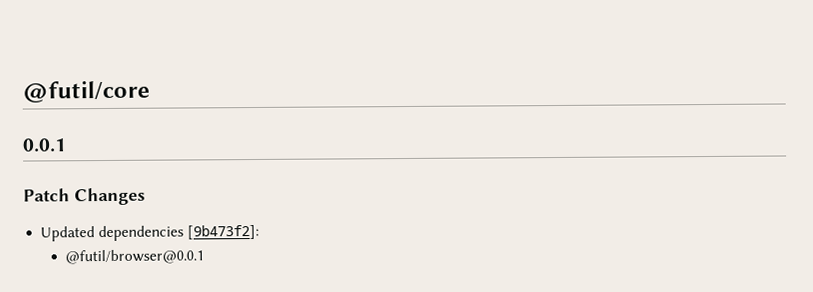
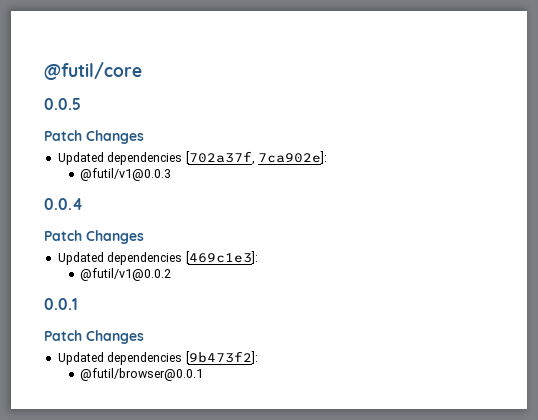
+ 0.0.5
+ Patch Changes
+ Updated dependencies [702a37f, 7ca902e]:
+ @futil/v1@0.0.3
+ 0.0.4
+ Patch Changes
+ Updated dependencies [469c1e3]:
+ @futil/v1@0.0.2

